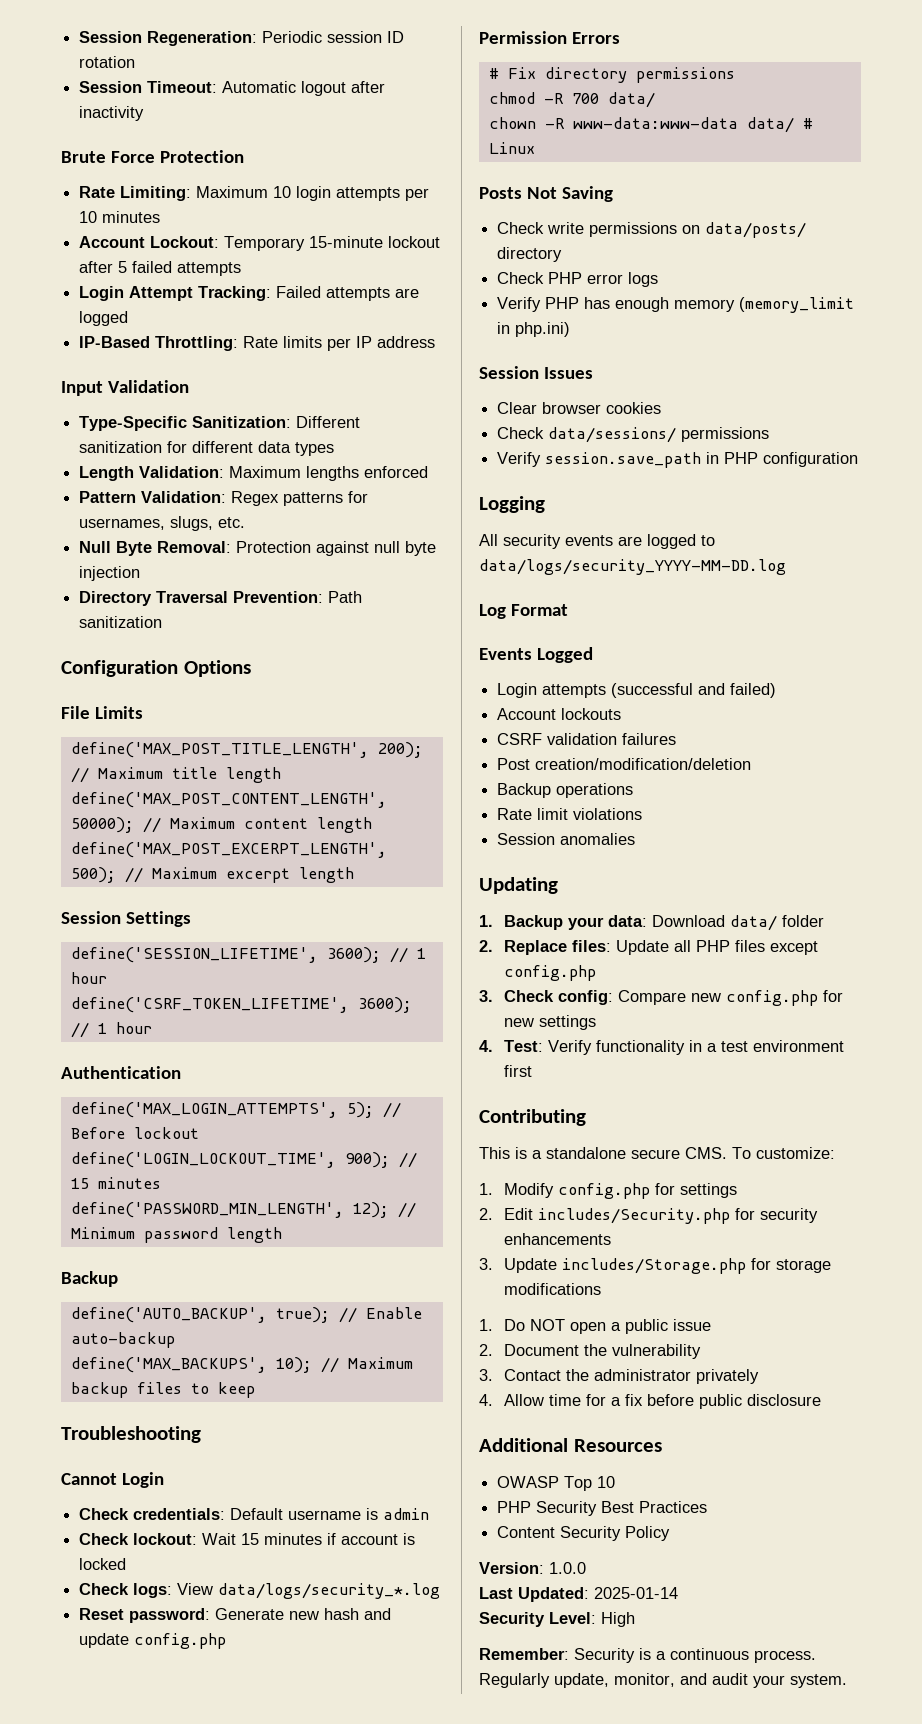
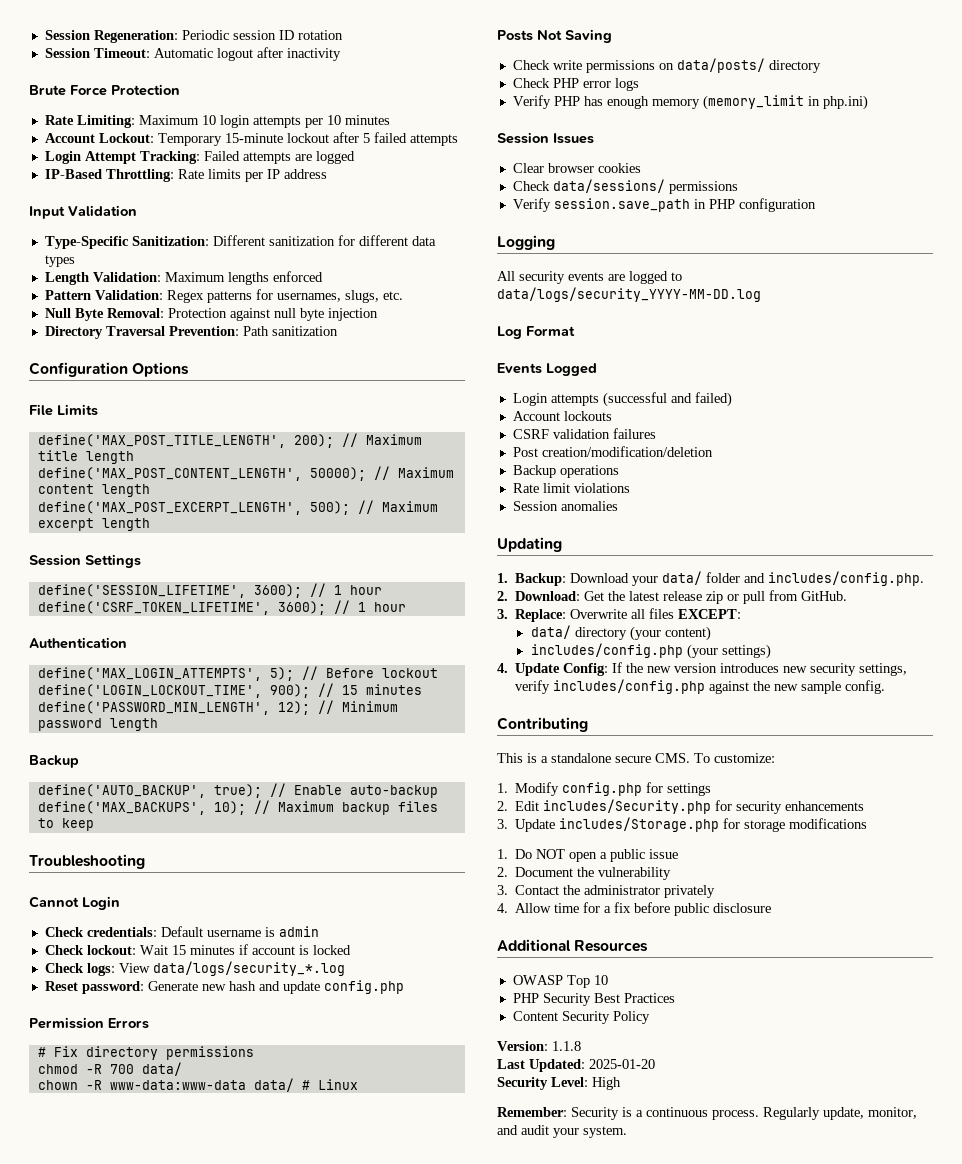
- 1. Backup your data: Download data/ folder
- 2. Replace files: Update all PHP files except config.php
- 3. Check config: Compare new config.php for new settings
- 4. Test: Verify functionality in a test environment first
+ 1. Backup: Download your data/ folder and includes/config.php.
+ 2. Download: Get the latest release zip or pull from GitHub.
+ 3. Replace: Overwrite all files EXCEPT:
+ data/ directory (your content)
+ includes/config.php (your settings)
+ 4. Update Config: If the new version introduces new security settings, verify includes/config.php against the new sample config.
- Version: 1.0.0
+ Version: 1.1.8
- Last Updated: 2025-01-14
+ Last Updated: 2025-01-20

